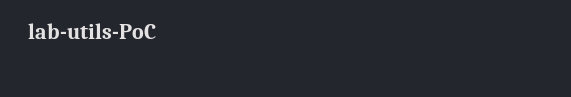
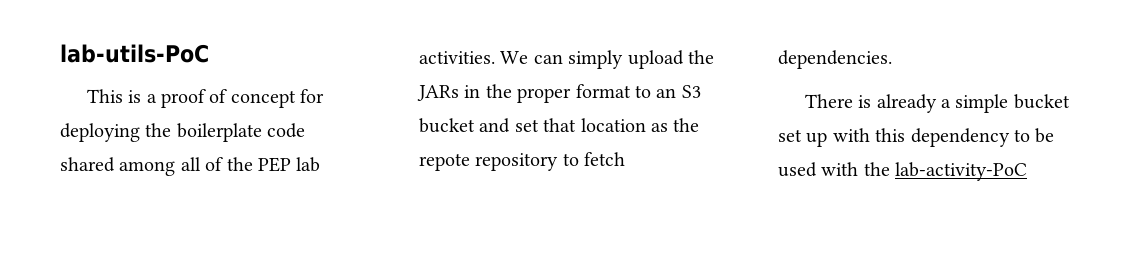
+ This is a proof of concept for deploying the boilerplate code shared among all of the PEP lab activities. We can simply upload the JARs in the proper format to an S3 bucket and set that location as the repote repository to fetch dependencies.
+ There is already a simple bucket set up with this dependency to be used with the lab-activity-PoC

